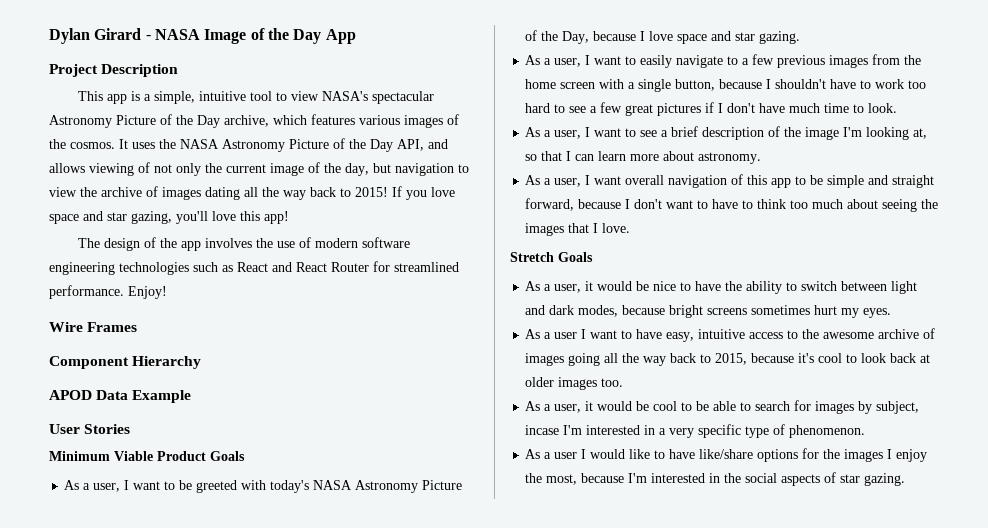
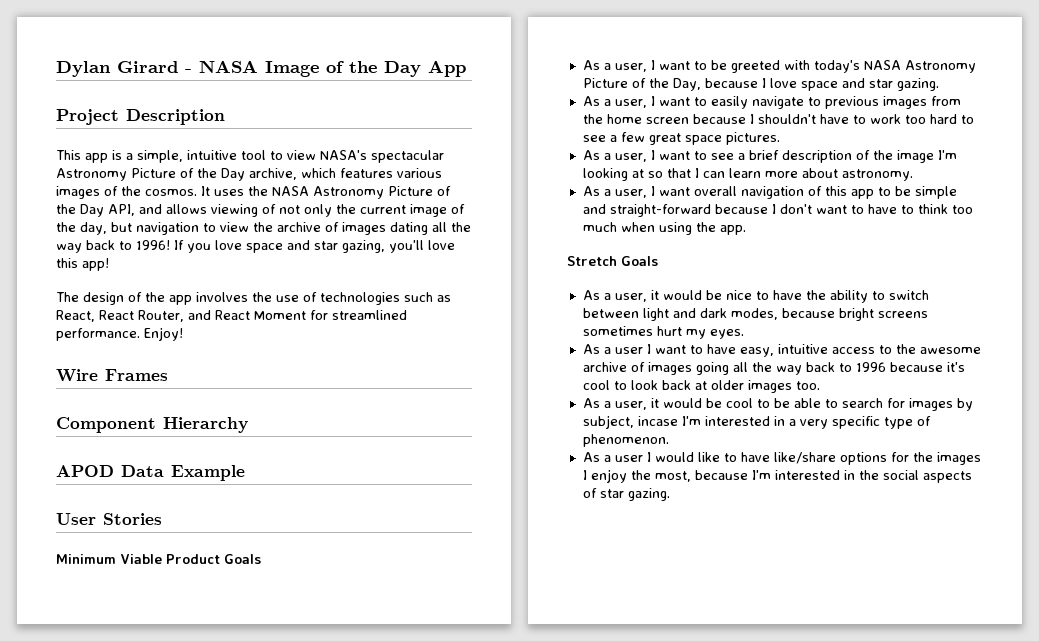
- It uses the NASA Astronomy Picture of the Day API, and allows viewing of not only the current image of the day, but navigation to view the archive of images dating all the way back to 2015!
+ It uses the NASA Astronomy Picture of the Day API, and allows viewing of not only the current image of the day, but navigation to view the archive of images dating all the way back to 1996!
- The design of the app involves the use of modern software engineering technologies such as React and React Router for streamlined performance.
+ The design of the app involves the use of technologies such as React, React Router, and React Moment for streamlined performance.
- As a user, I want to easily navigate to a few previous images from the home screen with a single button, because I shouldn't have to work too hard to see a few great pictures if I don't have much time to look.
+ As a user, I want to easily navigate to previous images from the home screen because I shouldn't have to work too hard to see a few great space pictures.
- As a user, I want to see a brief description of the image I'm looking at, so that I can learn more about astronomy.
+ As a user, I want to see a brief description of the image I'm looking at so that I can learn more about astronomy.
- As a user, I want overall navigation of this app to be simple and straight forward, because I don't want to have to think too much about seeing the images that I love.
+ As a user, I want overall navigation of this app to be simple and straight-forward because I don't want to have to think too much when using the app.
- As a user I want to have easy, intuitive access to the awesome archive of images going all the way back to 2015, because it's cool to look back at older images too.
+ As a user I want to have easy, intuitive access to the awesome archive of images going all the way back to 1996 because it's cool to look back at older images too.

